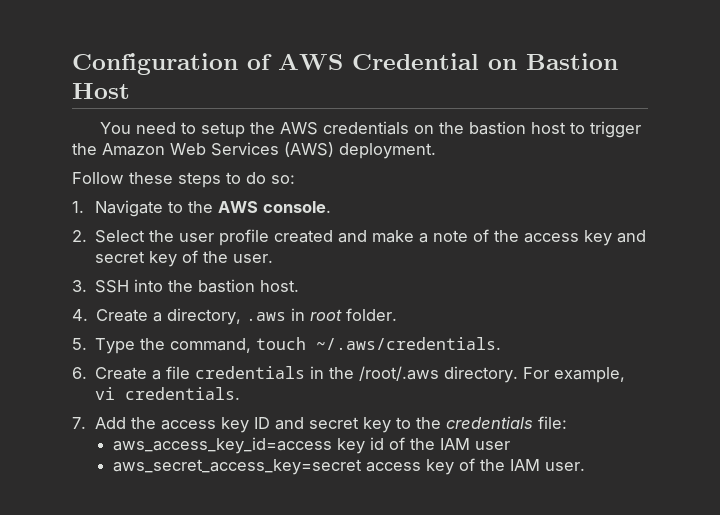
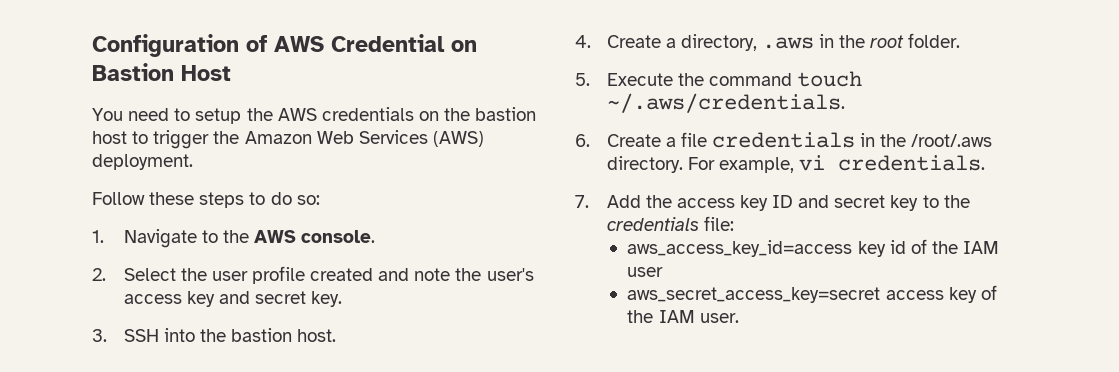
- 2. Select the user profile created and make a note of the access key and secret key of the user.
+ 2. Select the user profile created and note the user's access key and secret key.
- 4. Create a directory, .aws in root folder.
+ 4. Create a directory, .aws in the root folder.
- 5. Type the command, touch ~/.aws/credentials.
+ 5. Execute the command touch ~/.aws/credentials.

